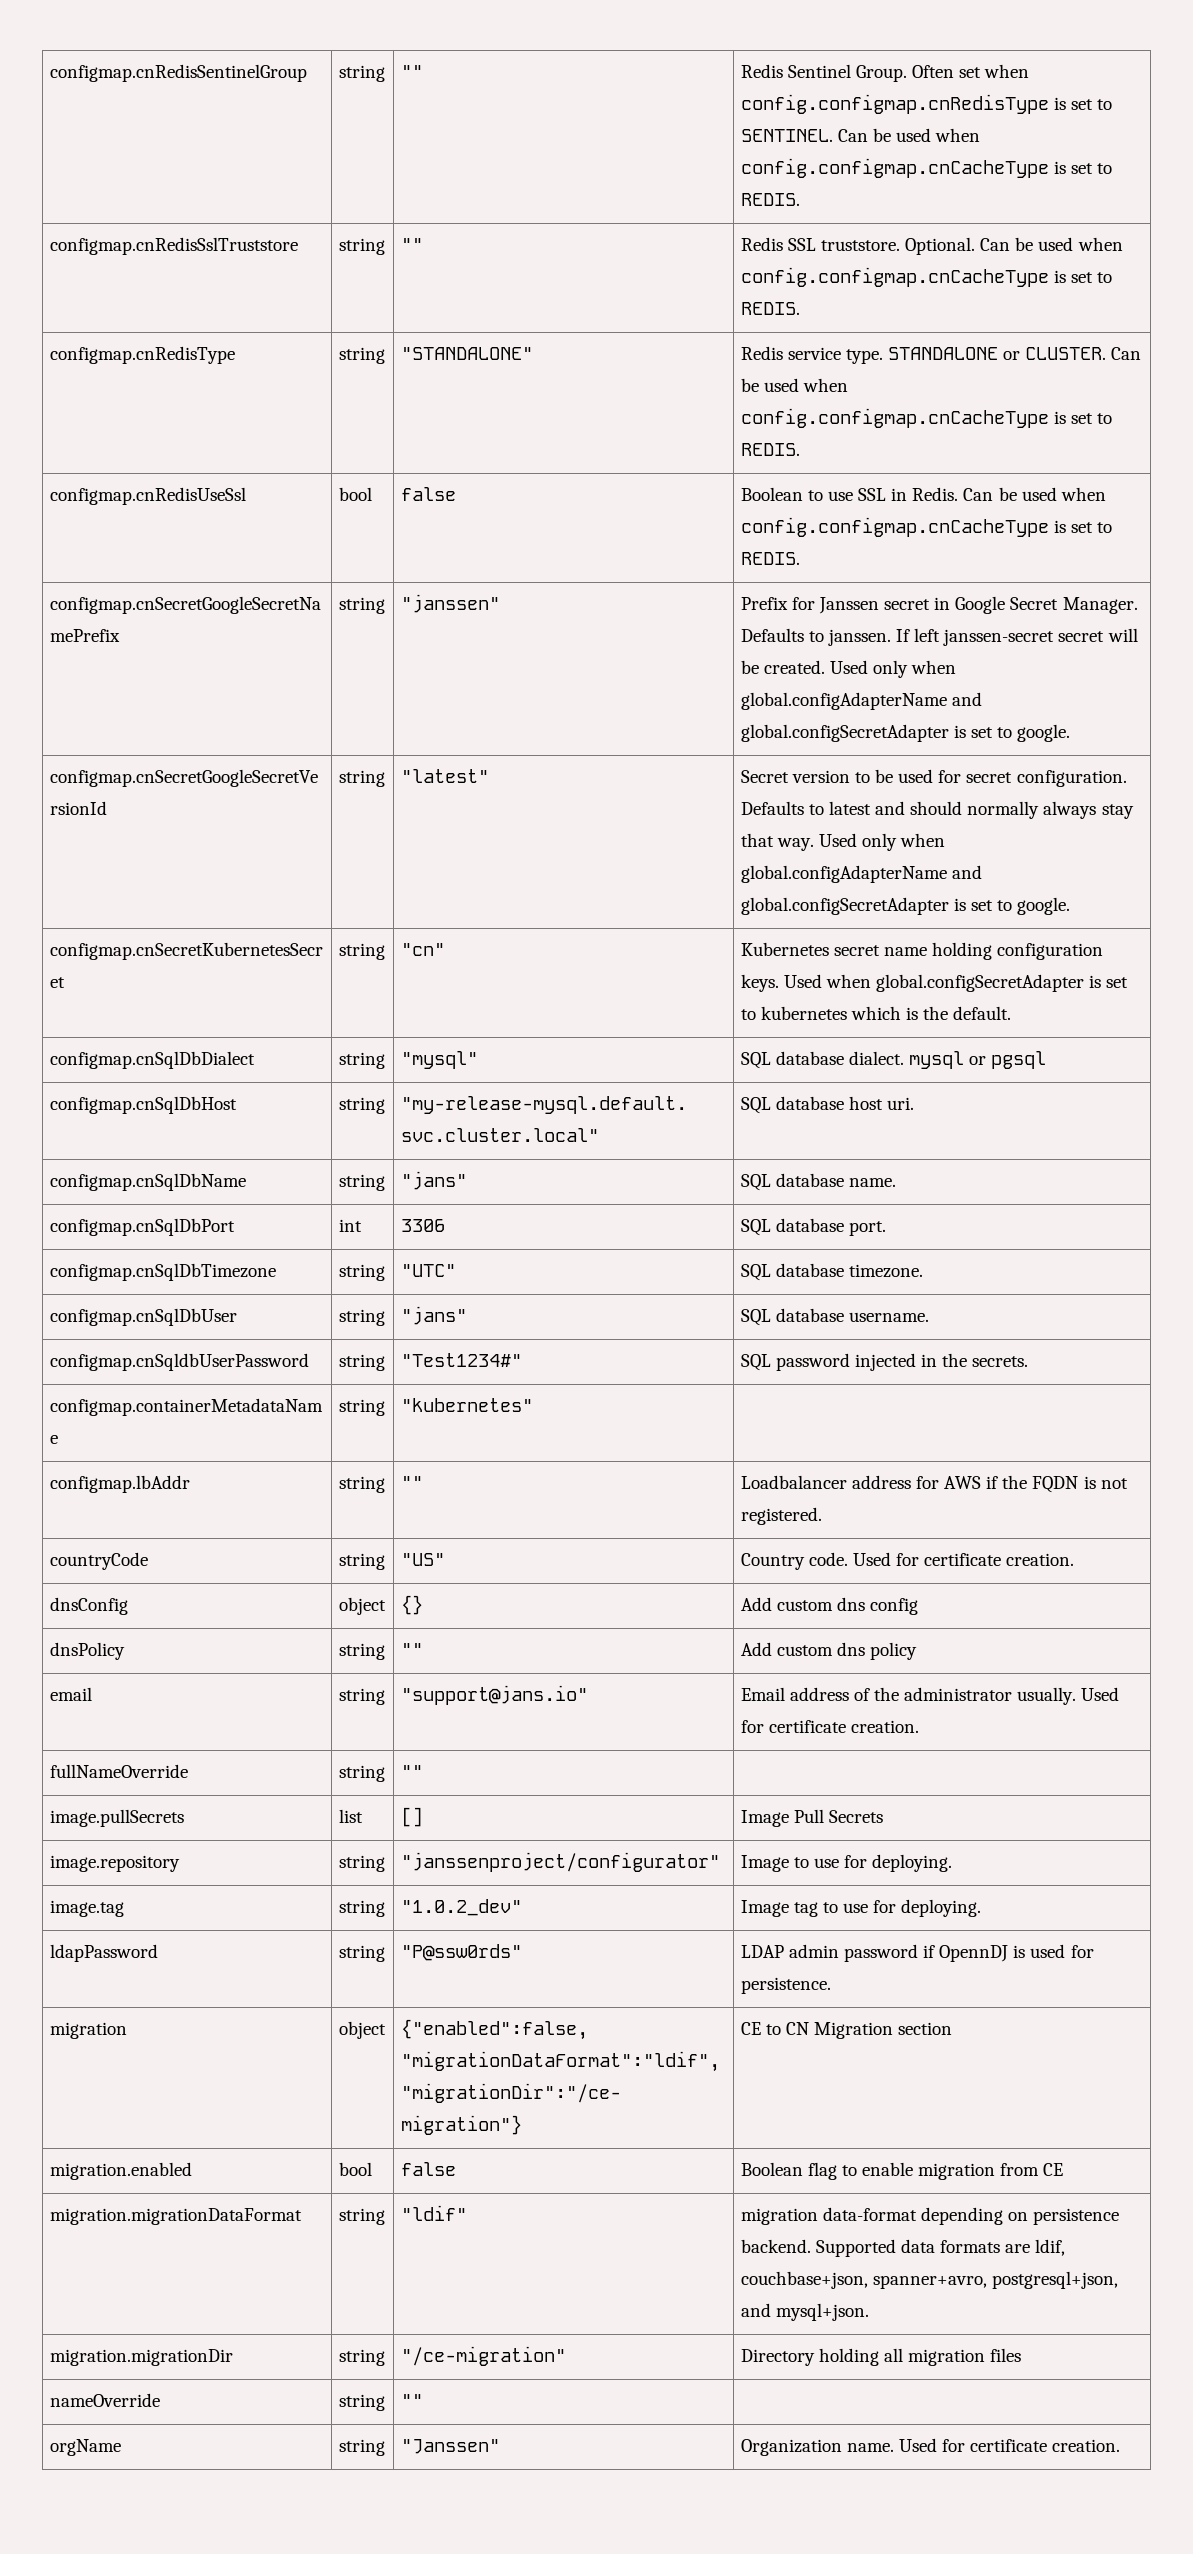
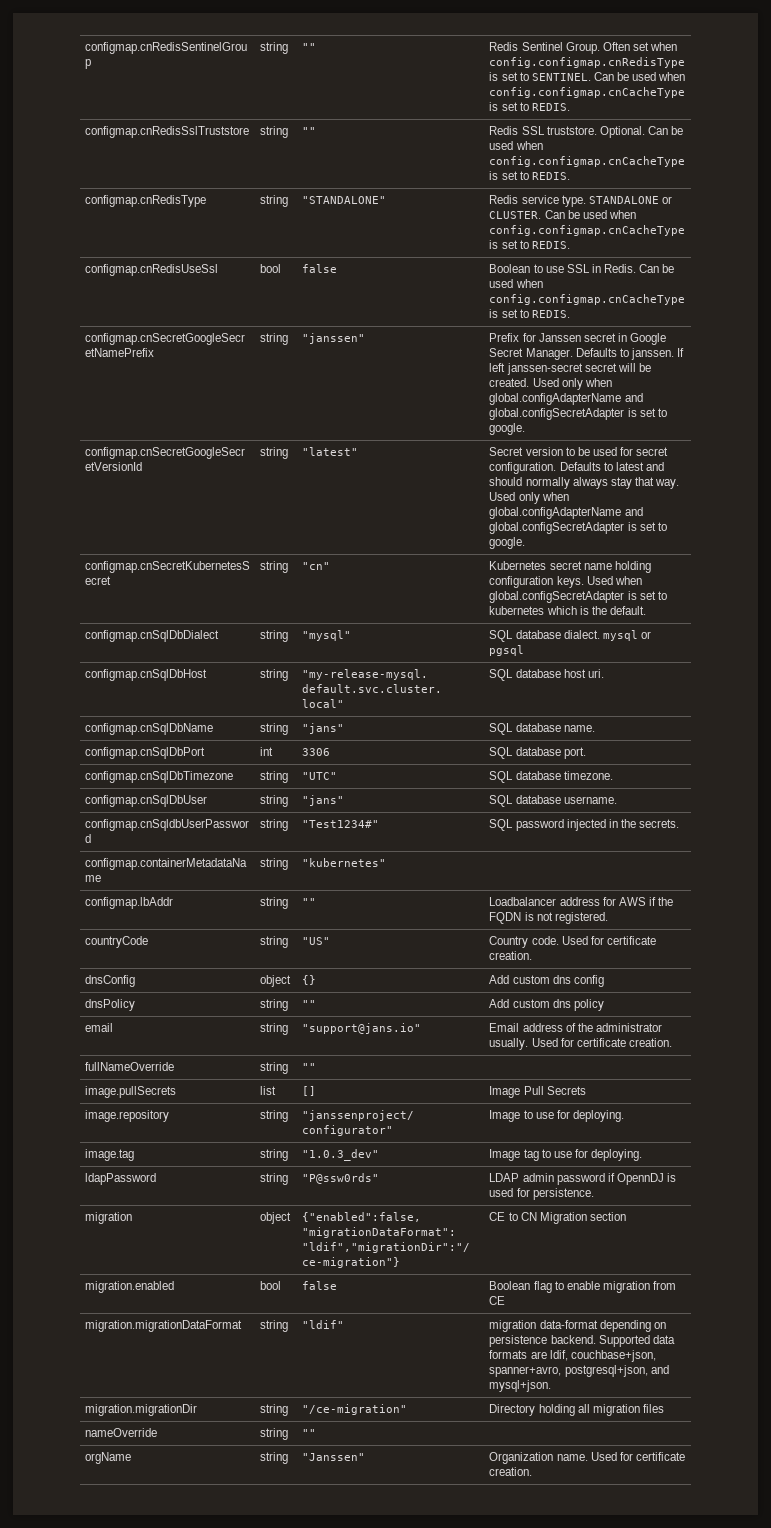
- image.tag | string | "1.0.2_dev" | Image tag to use for deploying.
+ image.tag | string | "1.0.3_dev" | Image tag to use for deploying.

